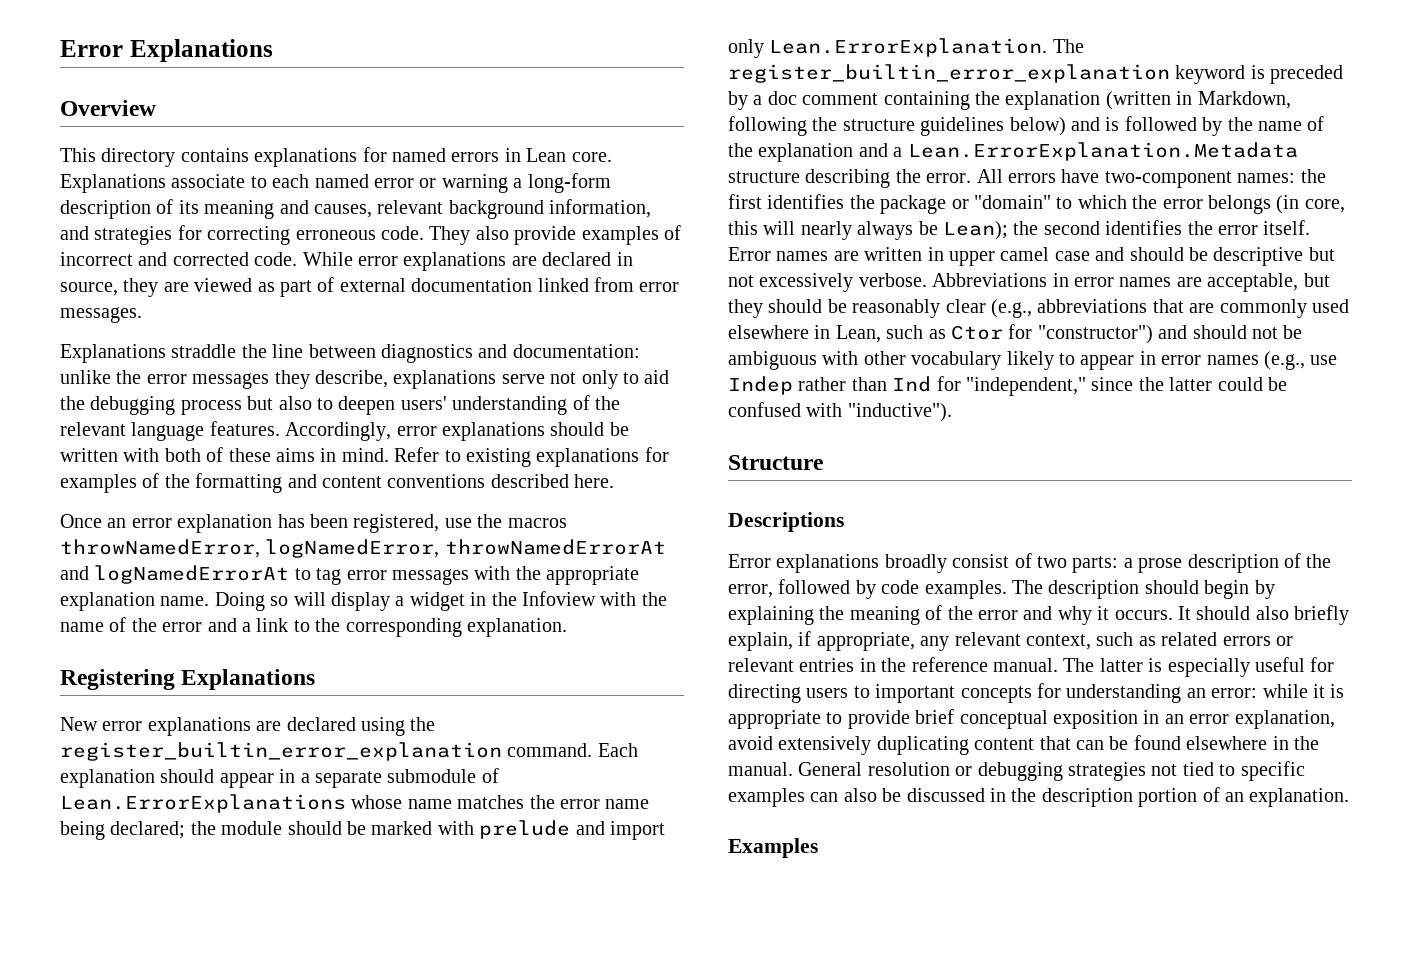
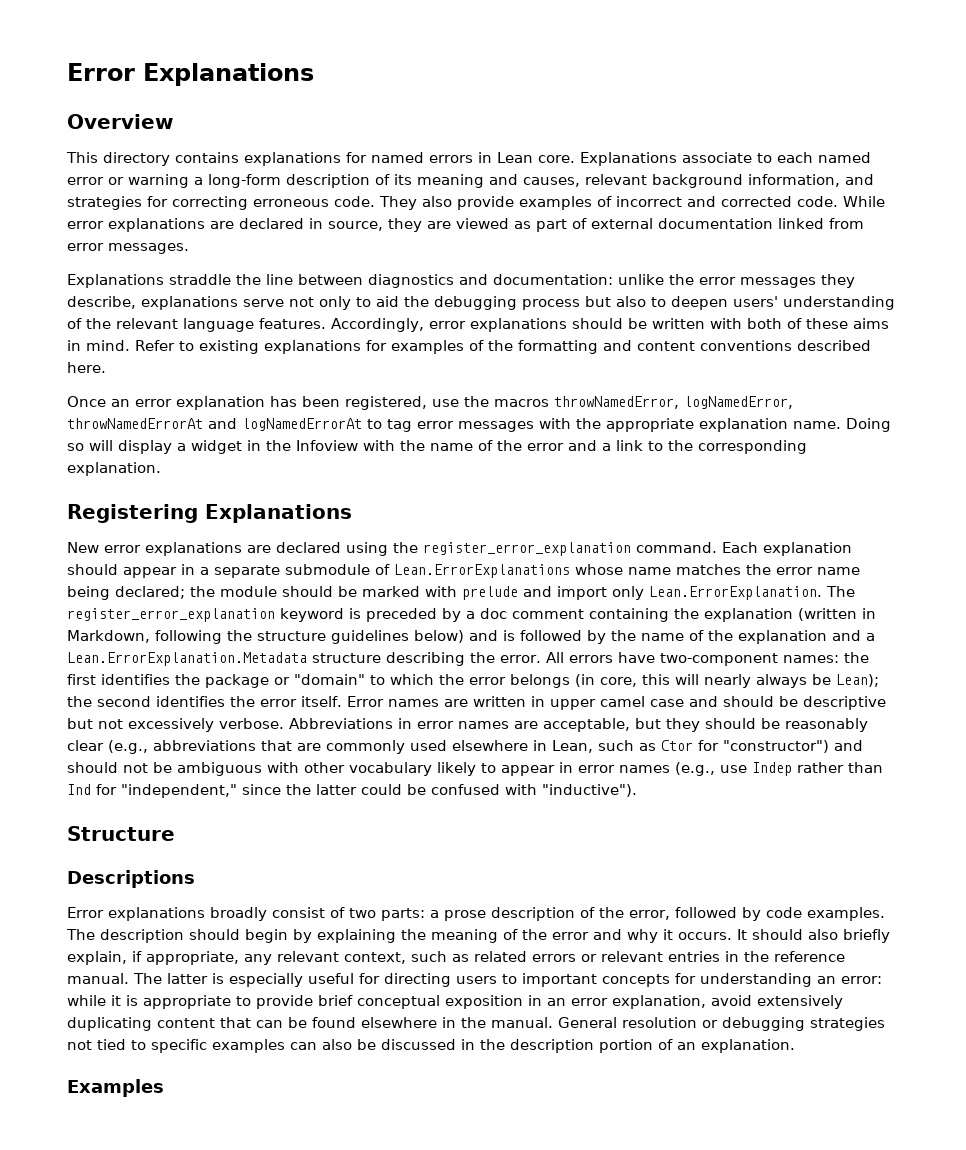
- New error explanations are declared using the register_builtin_error_explanation command.
+ New error explanations are declared using the register_error_explanation command.
- the module should be marked with prelude and import only Lean.ErrorExplanation. The register_builtin_error_explanation keyword is preceded by a doc comment containing the explanation (written in Markdown, following the structure guidelines below) and is followed by the name of the explanation and a Lean.ErrorExplanation.Metadata structure describing the error.
+ the module should be marked with prelude and import only Lean.ErrorExplanation. The register_error_explanation keyword is preceded by a doc comment containing the explanation (written in Markdown, following the structure guidelines below) and is followed by the name of the explanation and a Lean.ErrorExplanation.Metadata structure describing the error.

